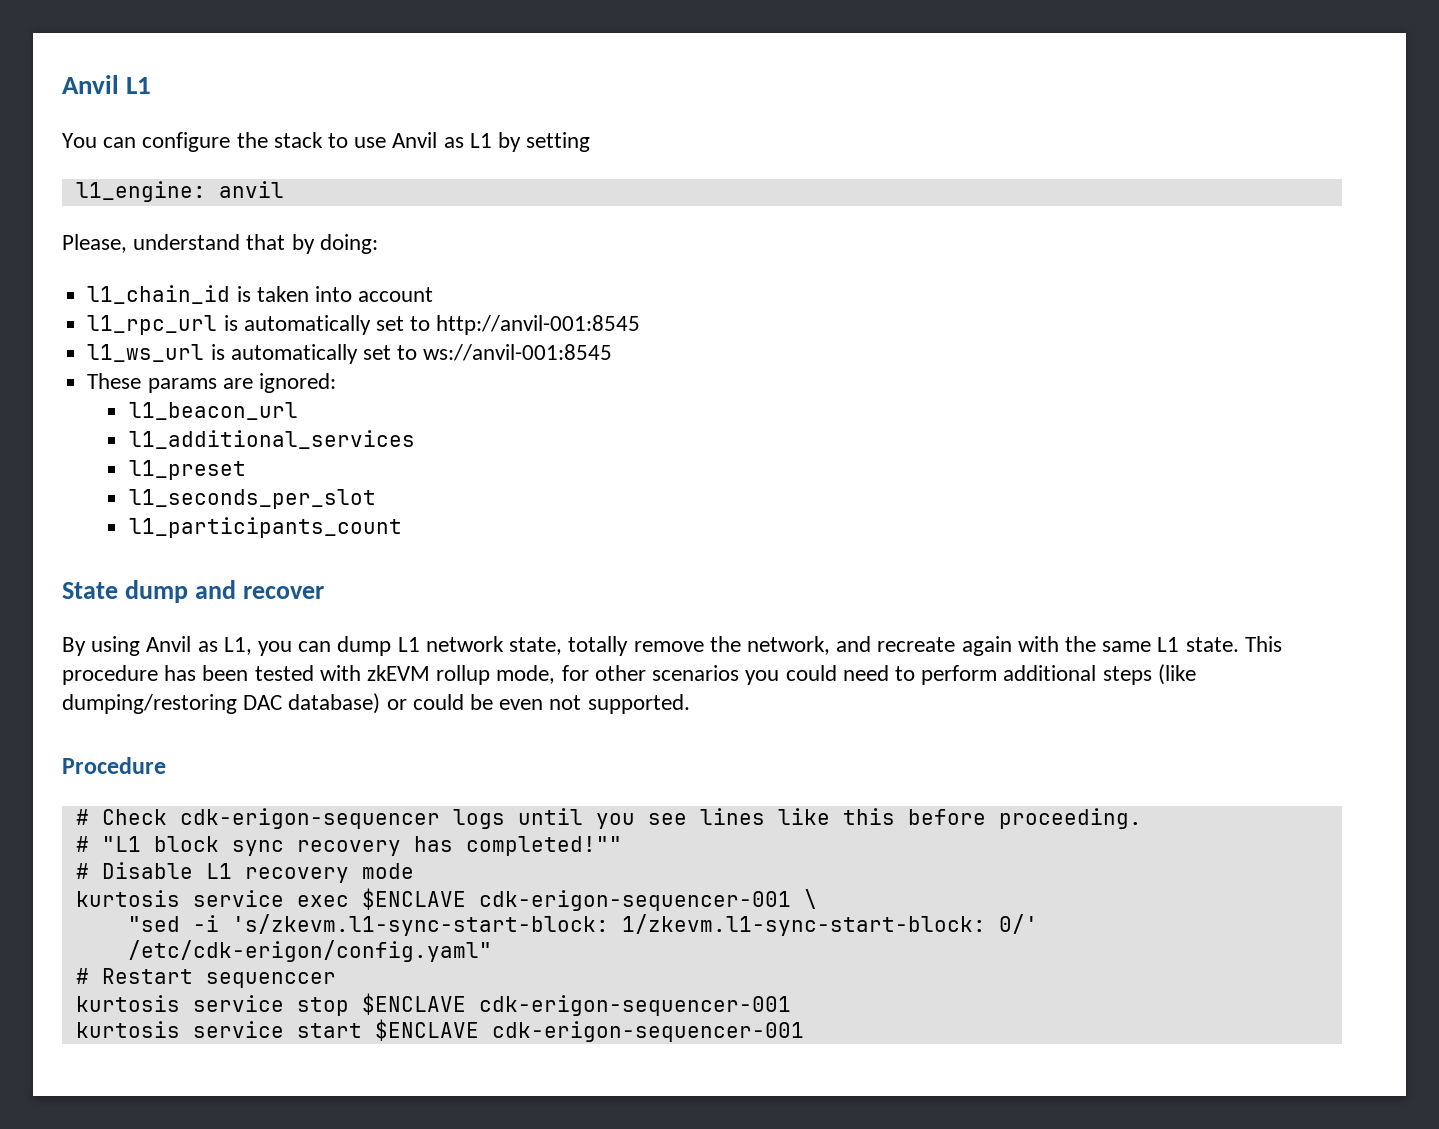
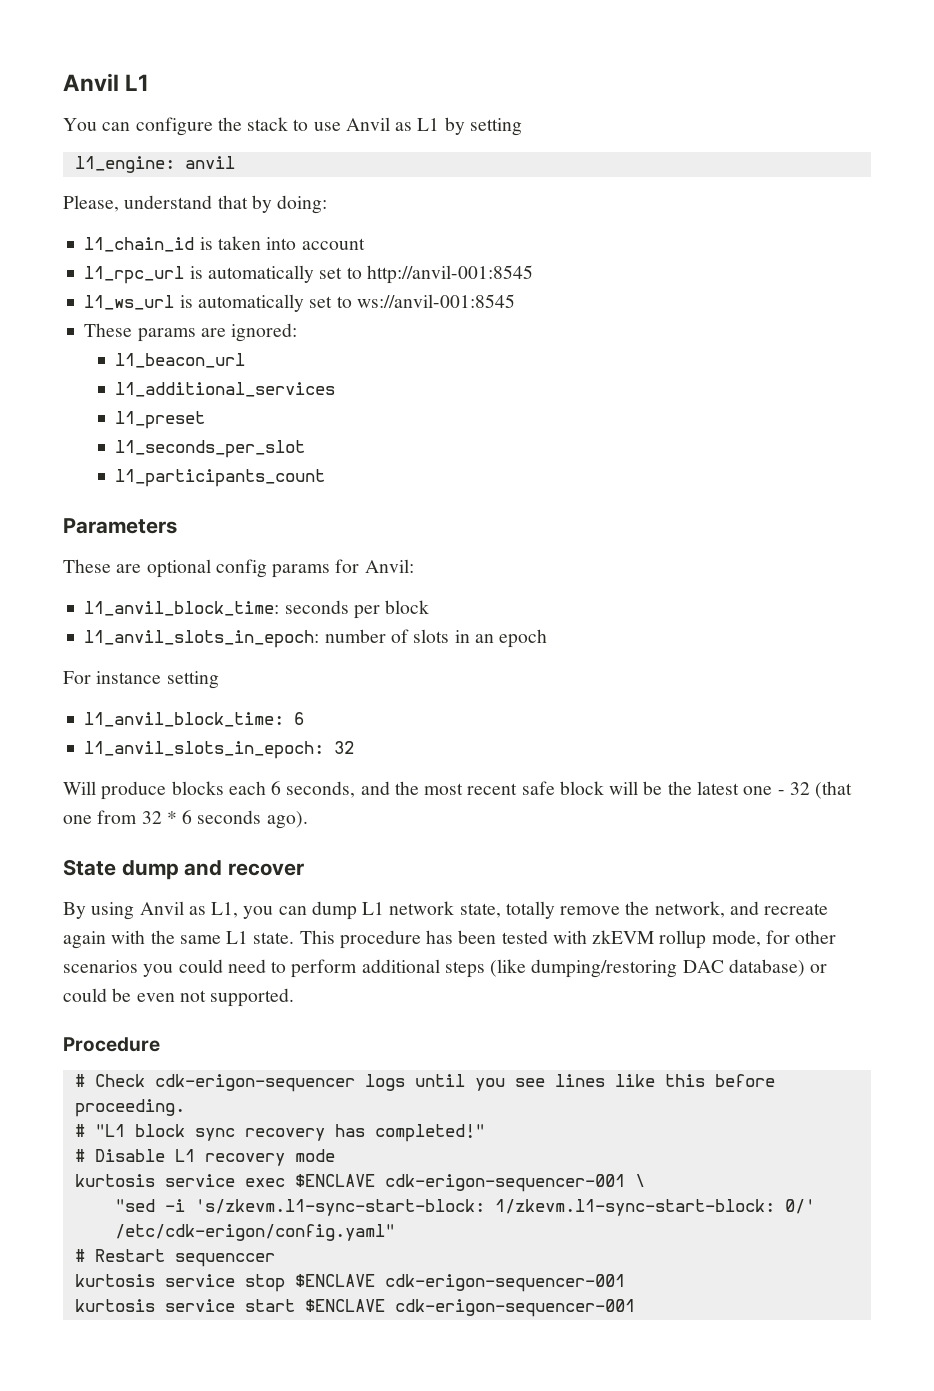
+ Parameters
+ These are optional config params for Anvil:
+ l1_anvil_block_time: seconds per block
+ l1_anvil_slots_in_epoch: number of slots in an epoch
+ For instance setting
+ l1_anvil_block_time: 6
+ l1_anvil_slots_in_epoch: 32
+ Will produce blocks each 6 seconds, and the most recent safe block will be the latest one - 32 (that one from 32 * 6 seconds ago).
- # "L1 block sync recovery has completed!""
+ # "L1 block sync recovery has completed!"

